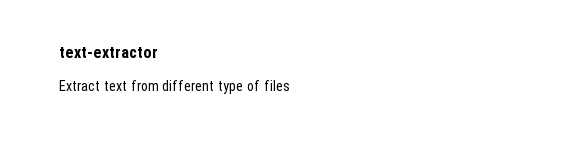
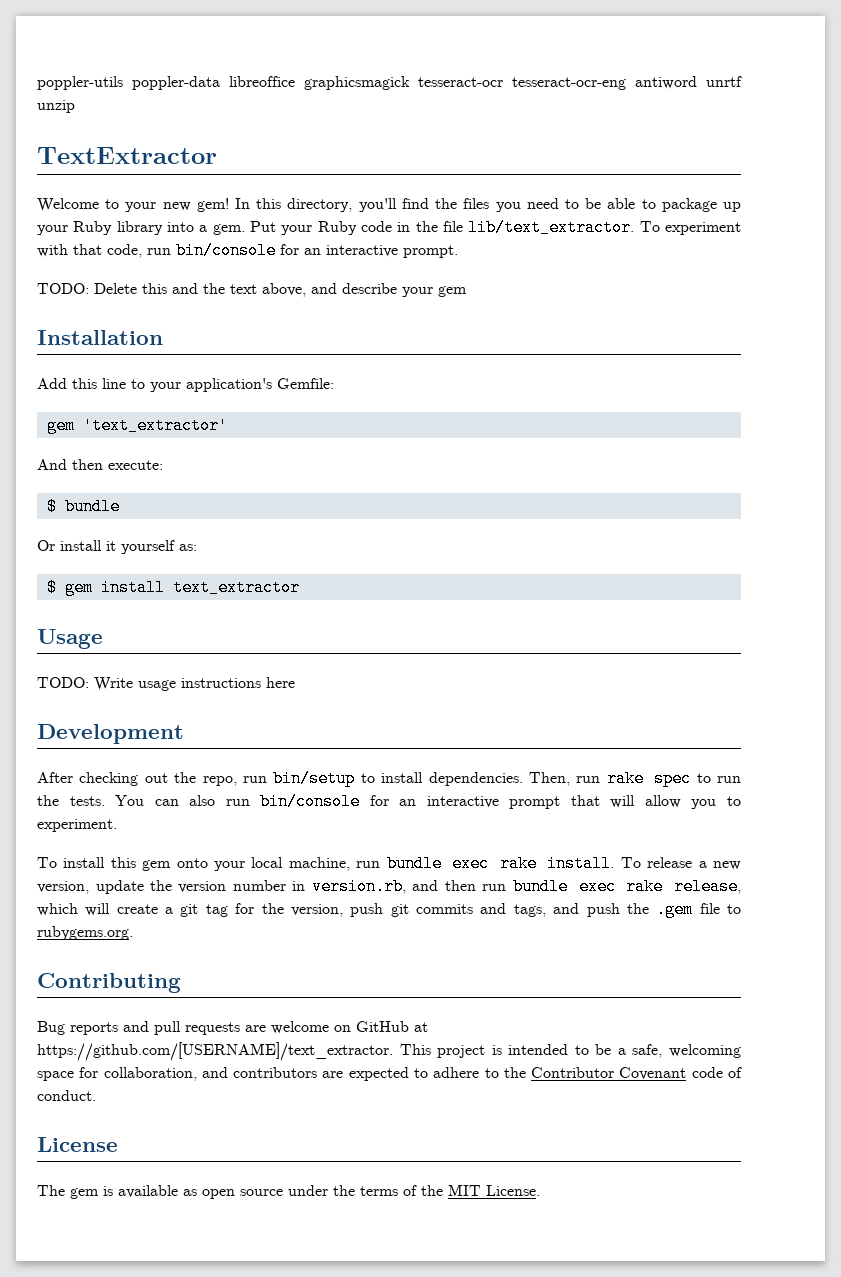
- text-extractor
- Extract text from different type of files
+ poppler-utils poppler-data libreoffice graphicsmagick tesseract-ocr tesseract-ocr-eng antiword unrtf unzip
+ TextExtractor
+ Welcome to your new gem! In this directory, you'll find the files you need to be able to package up your Ruby library into a gem. Put your Ruby code in the file lib/text_extractor. To experiment with that code, run bin/console for an interactive prompt.
+ TODO: Delete this and the text above, and describe your gem
+ Installation
+ Add this line to your application's Gemfile:
+ gem 'text_extractor'
+ And then execute:
+ $ bundle
+ Or install it yourself as:
+ $ gem install text_extractor
+ Usage
+ TODO: Write usage instructions here
+ Development
+ After checking out the repo, run bin/setup to install dependencies. Then, run rake spec to run the tests. You can also run bin/console for an interactive prompt that will allow you to experiment.
+ To install this gem onto your local machine, run bundle exec rake install. To release a new version, update the version number in version.rb, and then run bundle exec rake release, which will create a git tag for the version, push git commits and tags, and push the .gem file to rubygems.org.
+ Contributing
+ Bug reports and pull requests are welcome on GitHub at https://github.com/[USERNAME]/text_extractor. This project is intended to be a safe, welcoming space for collaboration, and contributors are expected to adhere to the Contributor Covenant code of conduct.
+ License
+ The gem is available as open source under the terms of the MIT License.

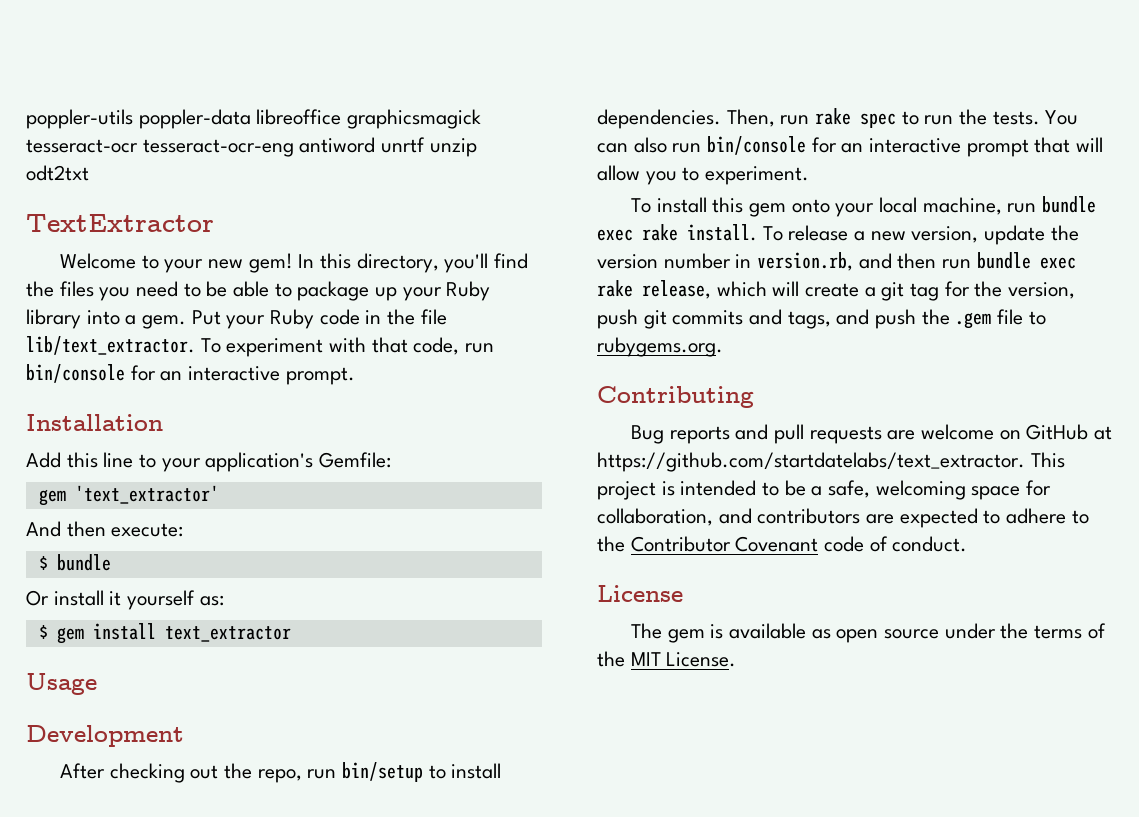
- poppler-utils poppler-data libreoffice graphicsmagick tesseract-ocr tesseract-ocr-eng antiword unrtf unzip
+ poppler-utils poppler-data libreoffice graphicsmagick tesseract-ocr tesseract-ocr-eng antiword unrtf unzip odt2txt
- TODO: Delete this and the text above, and describe your gem
- TODO: Write usage instructions here
- Bug reports and pull requests are welcome on GitHub at https://github.com/[USERNAME]/text_extractor. This project is intended to be a safe, welcoming space for collaboration, and contributors are expected to adhere to the Contributor Covenant code of conduct.
+ Bug reports and pull requests are welcome on GitHub at https://github.com/startdatelabs/text_extractor. This project is intended to be a safe, welcoming space for collaboration, and contributors are expected to adhere to the Contributor Covenant code of conduct.

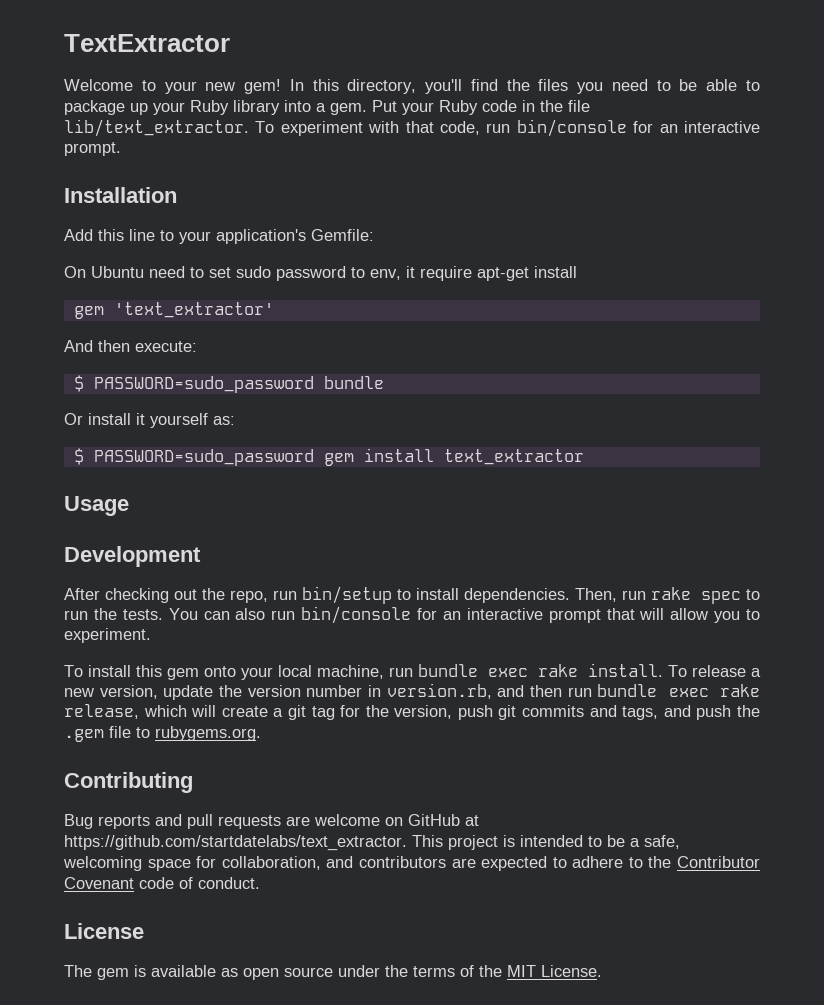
- poppler-utils poppler-data libreoffice graphicsmagick tesseract-ocr tesseract-ocr-eng antiword unrtf unzip odt2txt
+ On Ubuntu need to set sudo password to env, it require apt-get install
- $ bundle
+ $ PASSWORD=sudo_password bundle
- $ gem install text_extractor
+ $ PASSWORD=sudo_password gem install text_extractor

